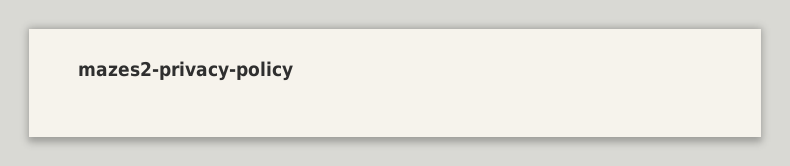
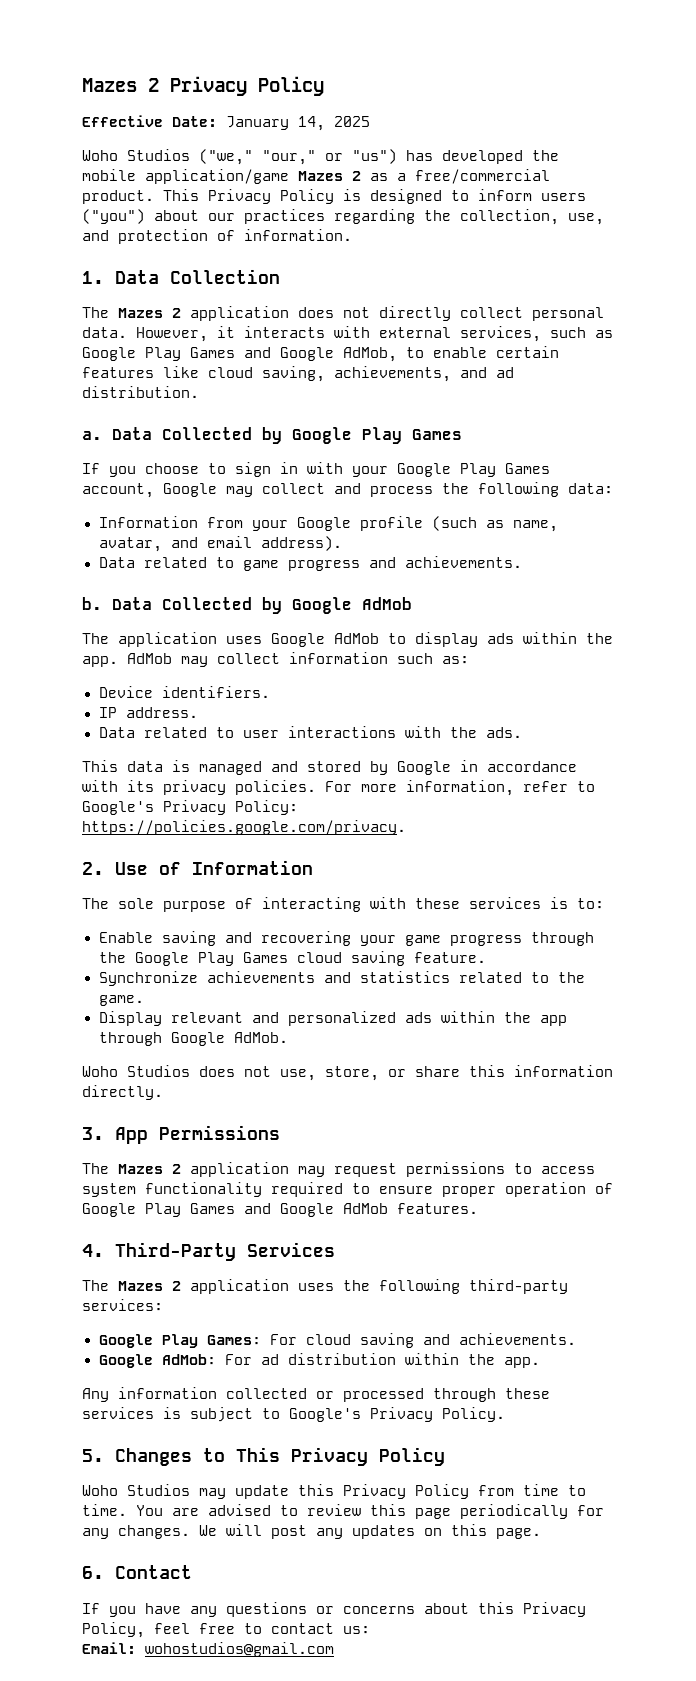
- mazes2-privacy-policy
+ Mazes 2 Privacy Policy
+ Effective Date: January 14, 2025
+ Woho Studios ("we," "our," or "us") has developed the mobile application/game Mazes 2 as a free/commercial product. This Privacy Policy is designed to inform users ("you") about our practices regarding the collection, use, and protection of information.
+ 1. Data Collection
+ The Mazes 2 application does not directly collect personal data. However, it interacts with external services, such as Google Play Games and Google AdMob, to enable certain features like cloud saving, achievements, and ad distribution.
+ a. Data Collected by Google Play Games
+ If you choose to sign in with your Google Play Games account, Google may collect and process the following data:
+ Information from your Google profile (such as name, avatar, and email address).
+ Data related to game progress and achievements.
+ b. Data Collected by Google AdMob
+ The application uses Google AdMob to display ads within the app. AdMob may collect information such as:
+ Device identifiers.
+ IP address.
+ Data related to user interactions with the ads.
+ This data is managed and stored by Google in accordance with its privacy policies. For more information, refer to Google's Privacy Policy: https://policies.google.com/privacy.
+ 2. Use of Information
+ The sole purpose of interacting with these services is to:
+ Enable saving and recovering your game progress through the Google Play Games cloud saving feature.
+ Synchronize achievements and statistics related to the game.
+ Display relevant and personalized ads within the app through Google AdMob.
+ Woho Studios does not use, store, or share this information directly.
+ 3. App Permissions
+ The Mazes 2 application may request permissions to access system functionality required to ensure proper operation of Google Play Games and Google AdMob features.
+ 4. Third-Party Services
+ The Mazes 2 application uses the following third-party services:
+ Google Play Games: For cloud saving and achievements.
+ Google AdMob: For ad distribution within the app.
+ Any information collected or processed through these services is subject to Google's Privacy Policy.
+ 5. Changes to This Privacy Policy
+ Woho Studios may update this Privacy Policy from time to time. You are advised to review this page periodically for any changes. We will post any updates on this page.
+ 6. Contact
+ If you have any questions or concerns about this Privacy Policy, feel free to contact us:
+ Email: wohostudios@gmail.com

